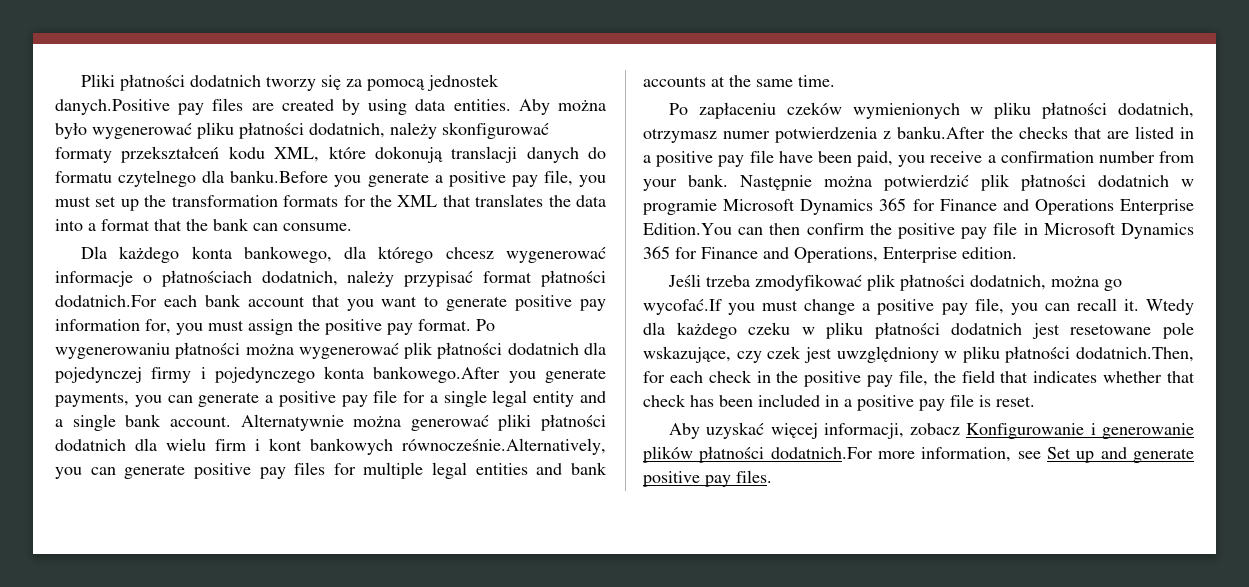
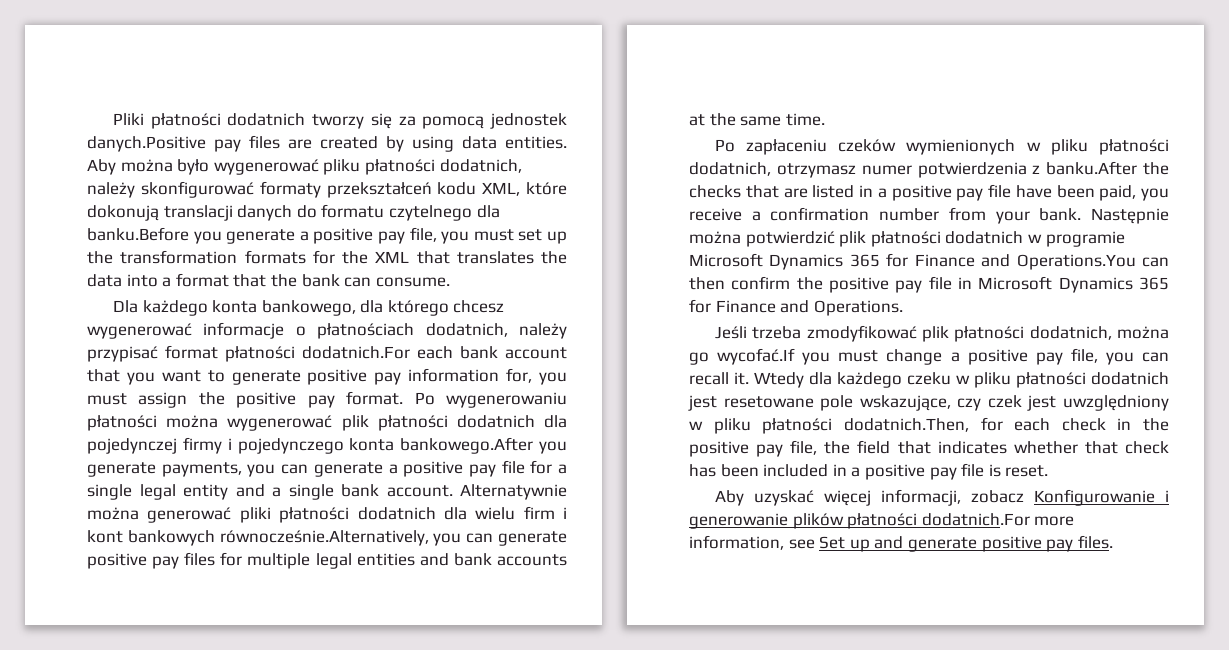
- Następnie można potwierdzić plik płatności dodatnich w programie Microsoft Dynamics 365 for Finance and Operations Enterprise Edition.You can then confirm the positive pay file in Microsoft Dynamics 365 for Finance and Operations, Enterprise edition.
+ Następnie można potwierdzić plik płatności dodatnich w programie Microsoft Dynamics 365 for Finance and Operations.You can then confirm the positive pay file in Microsoft Dynamics 365 for Finance and Operations.

